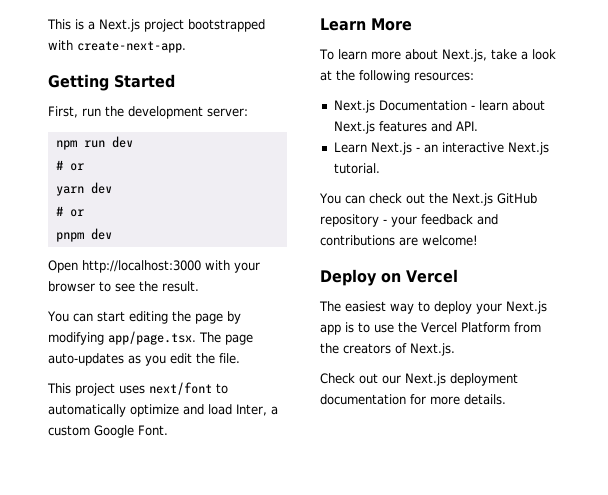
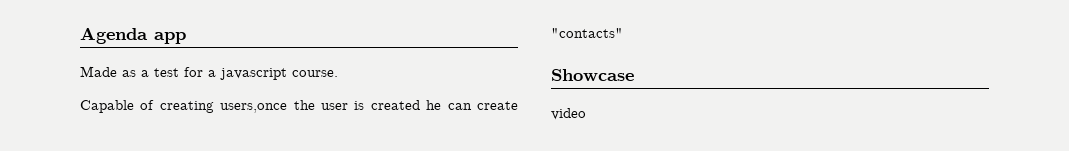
- This is a Next.js project bootstrapped with create-next-app.
- Getting Started
- First, run the development server:
- npm run dev
- # or
- yarn dev
- # or
- pnpm dev
- Open http://localhost:3000 with your browser to see the result.
- You can start editing the page by modifying app/page.tsx. The page auto-updates as you edit the file.
- This project uses next/font to automatically optimize and load Inter, a custom Google Font.
- Learn More
- To learn more about Next.js, take a look at the following resources:
- Next.js Documentation - learn about Next.js features and API.
- Learn Next.js - an interactive Next.js tutorial.
- You can check out the Next.js GitHub repository - your feedback and contributions are welcome!
- Deploy on Vercel
- The easiest way to deploy your Next.js app is to use the Vercel Platform from the creators of Next.js.
- Check out our Next.js deployment documentation for more details.
+ Agenda app
+ Made as a test for a javascript course.
+ Capable of creating users,once the user is created he can create "contacts"
+ Showcase
+ video

